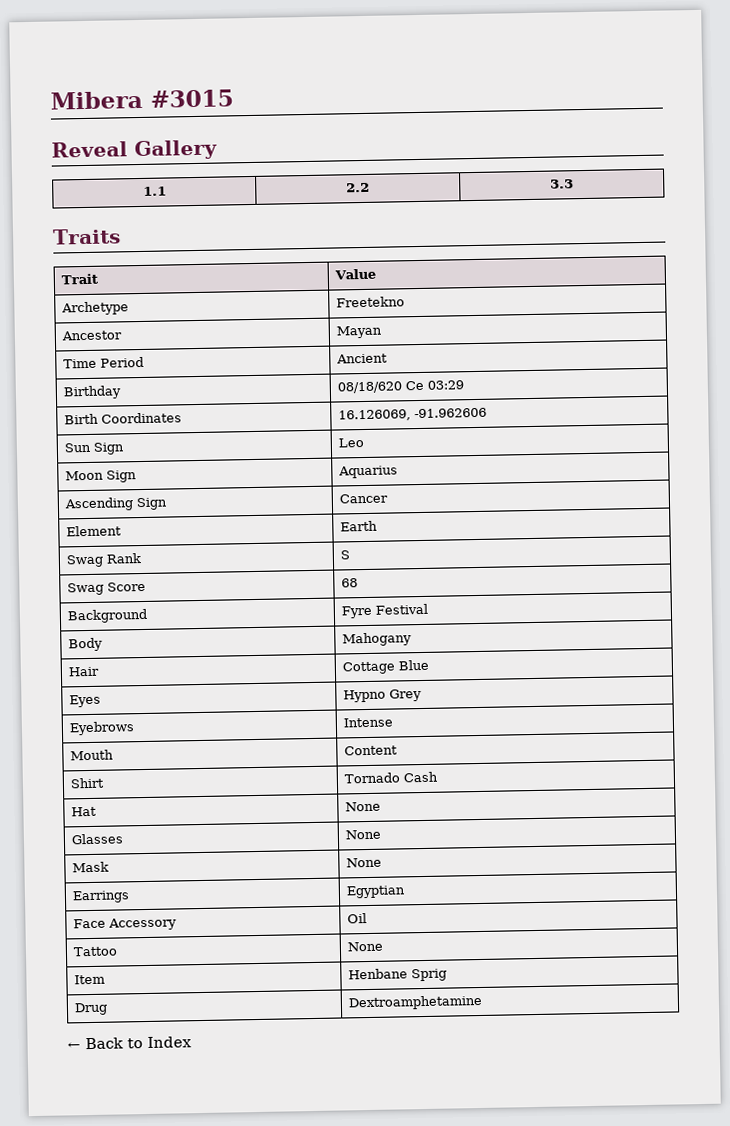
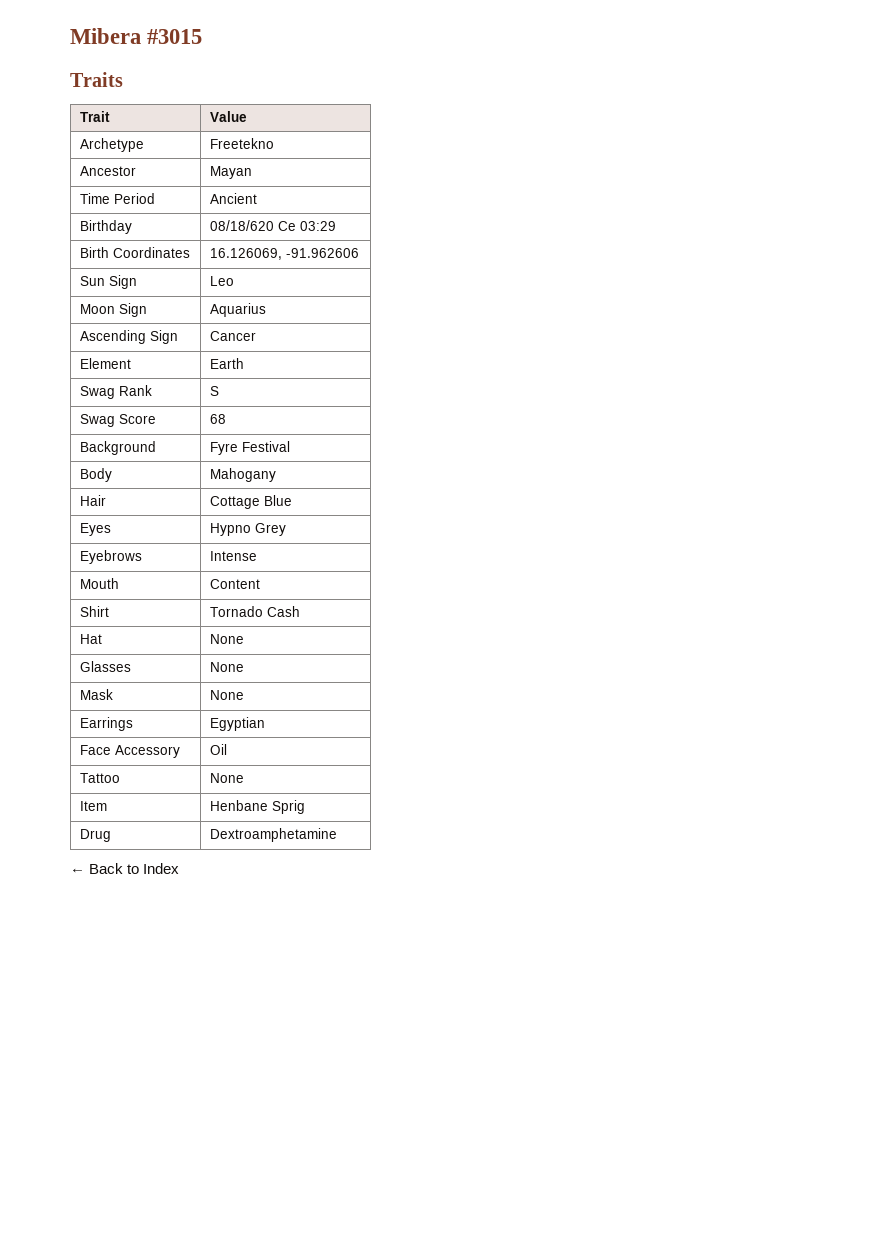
- Reveal Gallery
- 1.1 | 2.2 | 3.3

